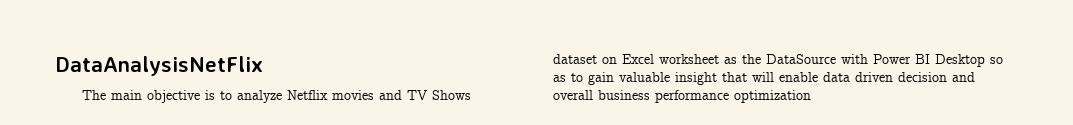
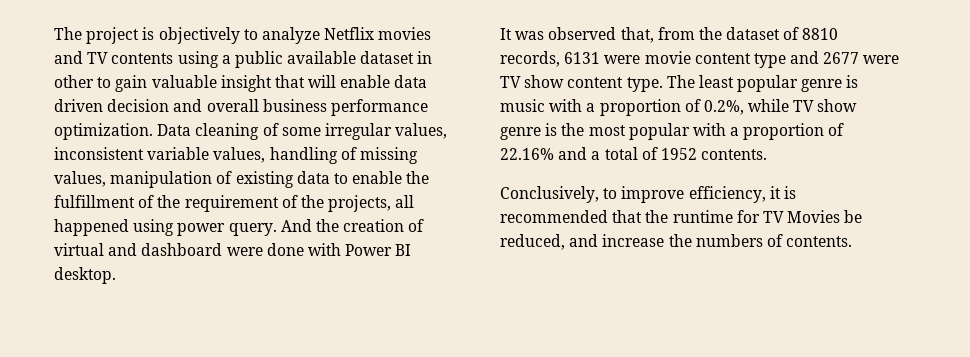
- DataAnalysisNetFlix
- The main objective is to analyze Netflix movies and TV Shows dataset on Excel worksheet as the DataSource with Power BI Desktop so as to gain valuable insight that will enable data driven decision and overall business performance optimization
+ The project is objectively to analyze Netflix movies and TV contents using a public available dataset in other to gain valuable insight that will enable data driven decision and overall business performance optimization. Data cleaning of some irregular values, inconsistent variable values, handling of missing values, manipulation of existing data to enable the fulfillment of the requirement of the projects, all happened using power query. And the creation of virtual and dashboard were done with Power BI desktop.
+ It was observed that, from the dataset of 8810 records, 6131 were movie content type and 2677 were TV show content type. The least popular genre is music with a proportion of 0.2%, while TV show genre is the most popular with a proportion of 22.16% and a total of 1952 contents.
+ Conclusively, to improve efficiency, it is recommended that the runtime for TV Movies be reduced, and increase the numbers of contents.

